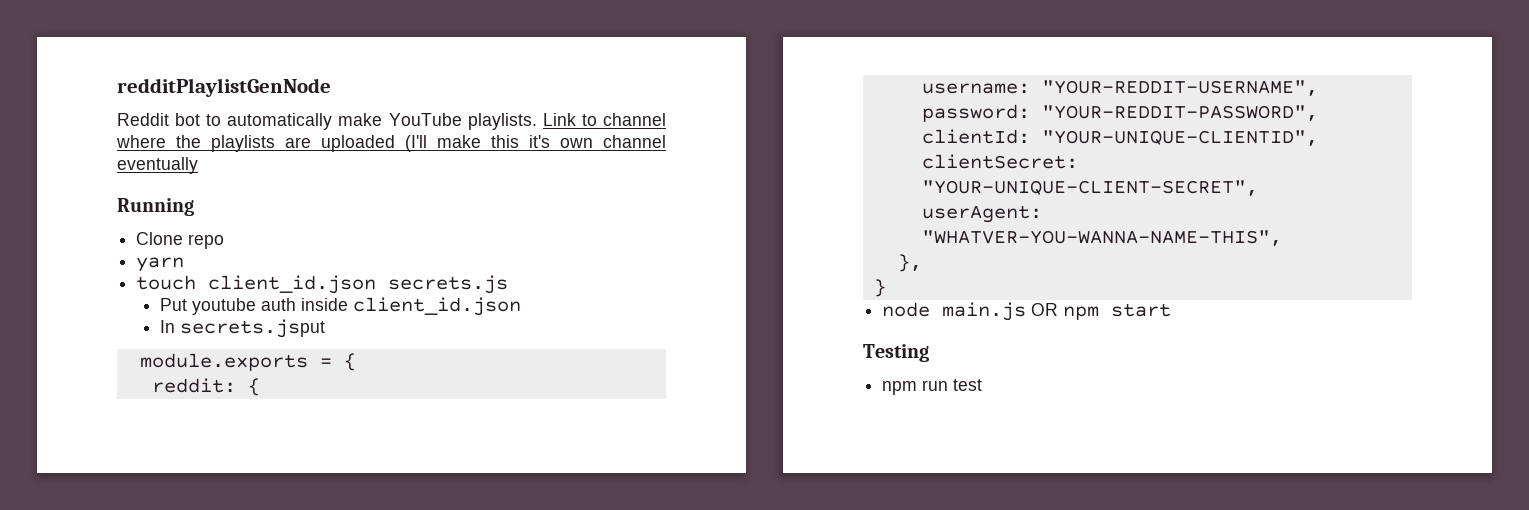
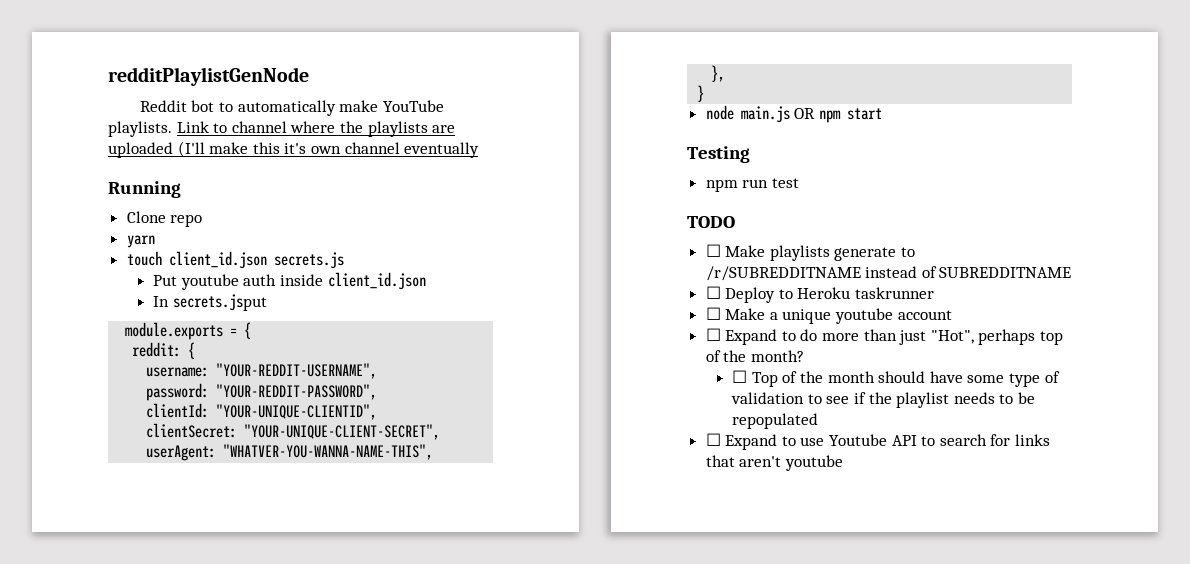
+ TODO
+ ☐ Make playlists generate to /r/SUBREDDITNAME instead of SUBREDDITNAME
+ ☐ Deploy to Heroku taskrunner
+ ☐ Make a unique youtube account
+ ☐ Expand to do more than just "Hot", perhaps top of the month?
+ ☐ Top of the month should have some type of validation to see if the playlist needs to be repopulated
+ ☐ Expand to use Youtube API to search for links that aren't youtube

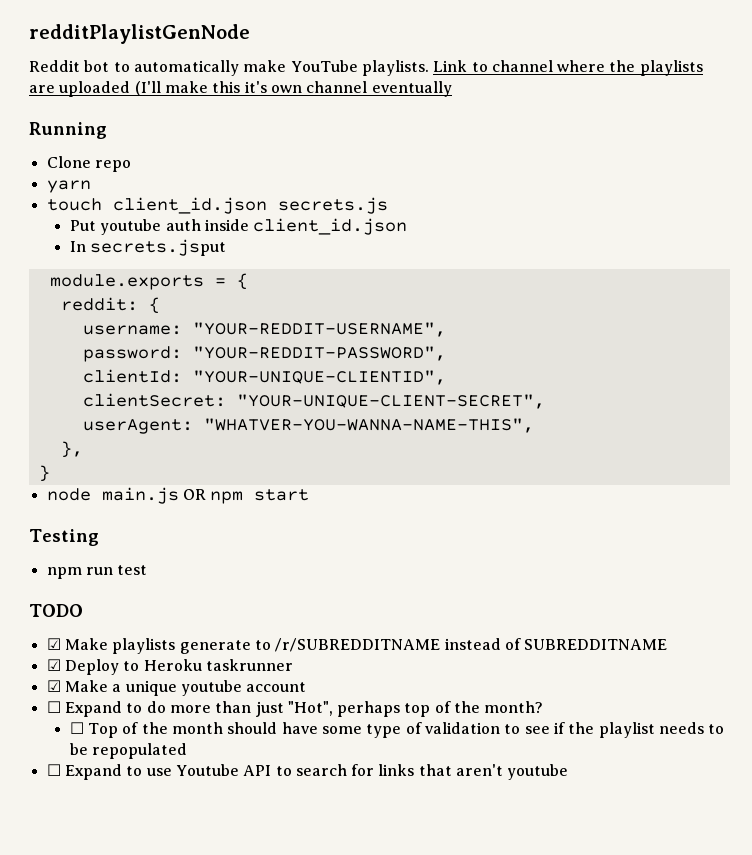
- ☐ Make playlists generate to /r/SUBREDDITNAME instead of SUBREDDITNAME
+ ☑ Make playlists generate to /r/SUBREDDITNAME instead of SUBREDDITNAME
- ☐ Deploy to Heroku taskrunner
+ ☑ Deploy to Heroku taskrunner
- ☐ Make a unique youtube account
+ ☑ Make a unique youtube account

